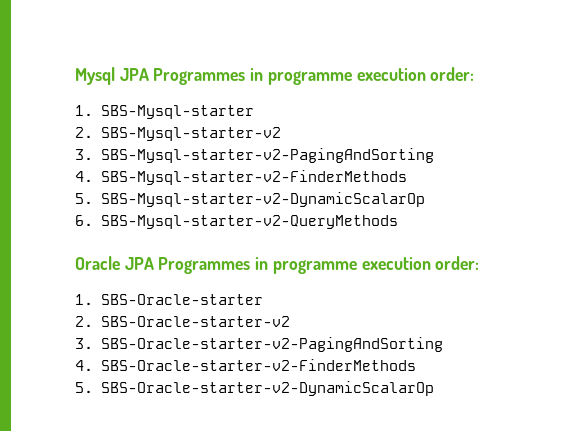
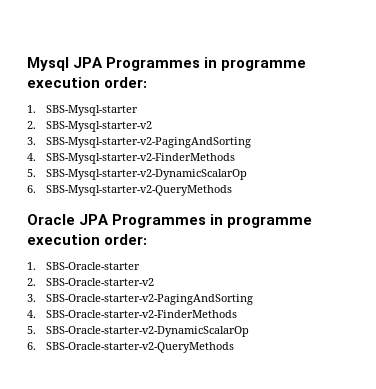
+ 6. SBS-Oracle-starter-v2-QueryMethods

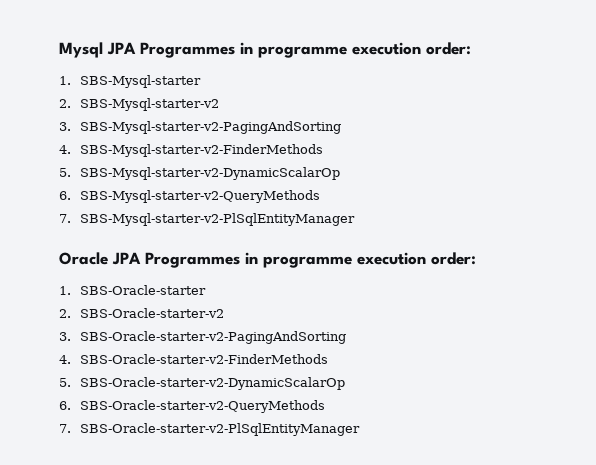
+ 7. SBS-Mysql-starter-v2-PlSqlEntityManager
+ 7. SBS-Oracle-starter-v2-PlSqlEntityManager

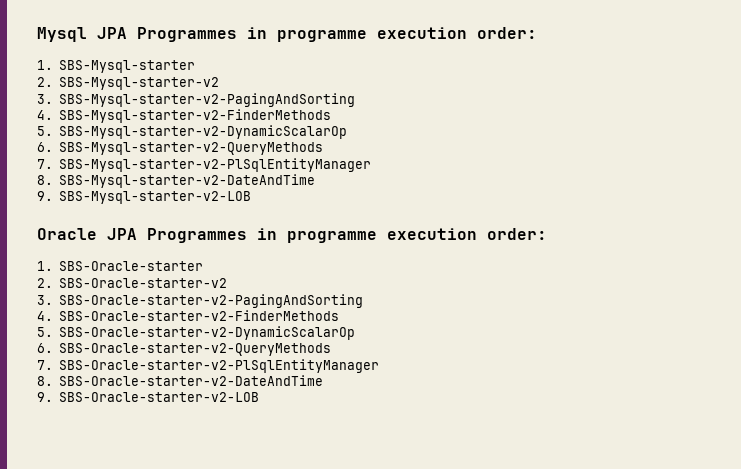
+ 8. SBS-Mysql-starter-v2-DateAndTime
+ 9. SBS-Mysql-starter-v2-LOB
+ 8. SBS-Oracle-starter-v2-DateAndTime
+ 9. SBS-Oracle-starter-v2-LOB

